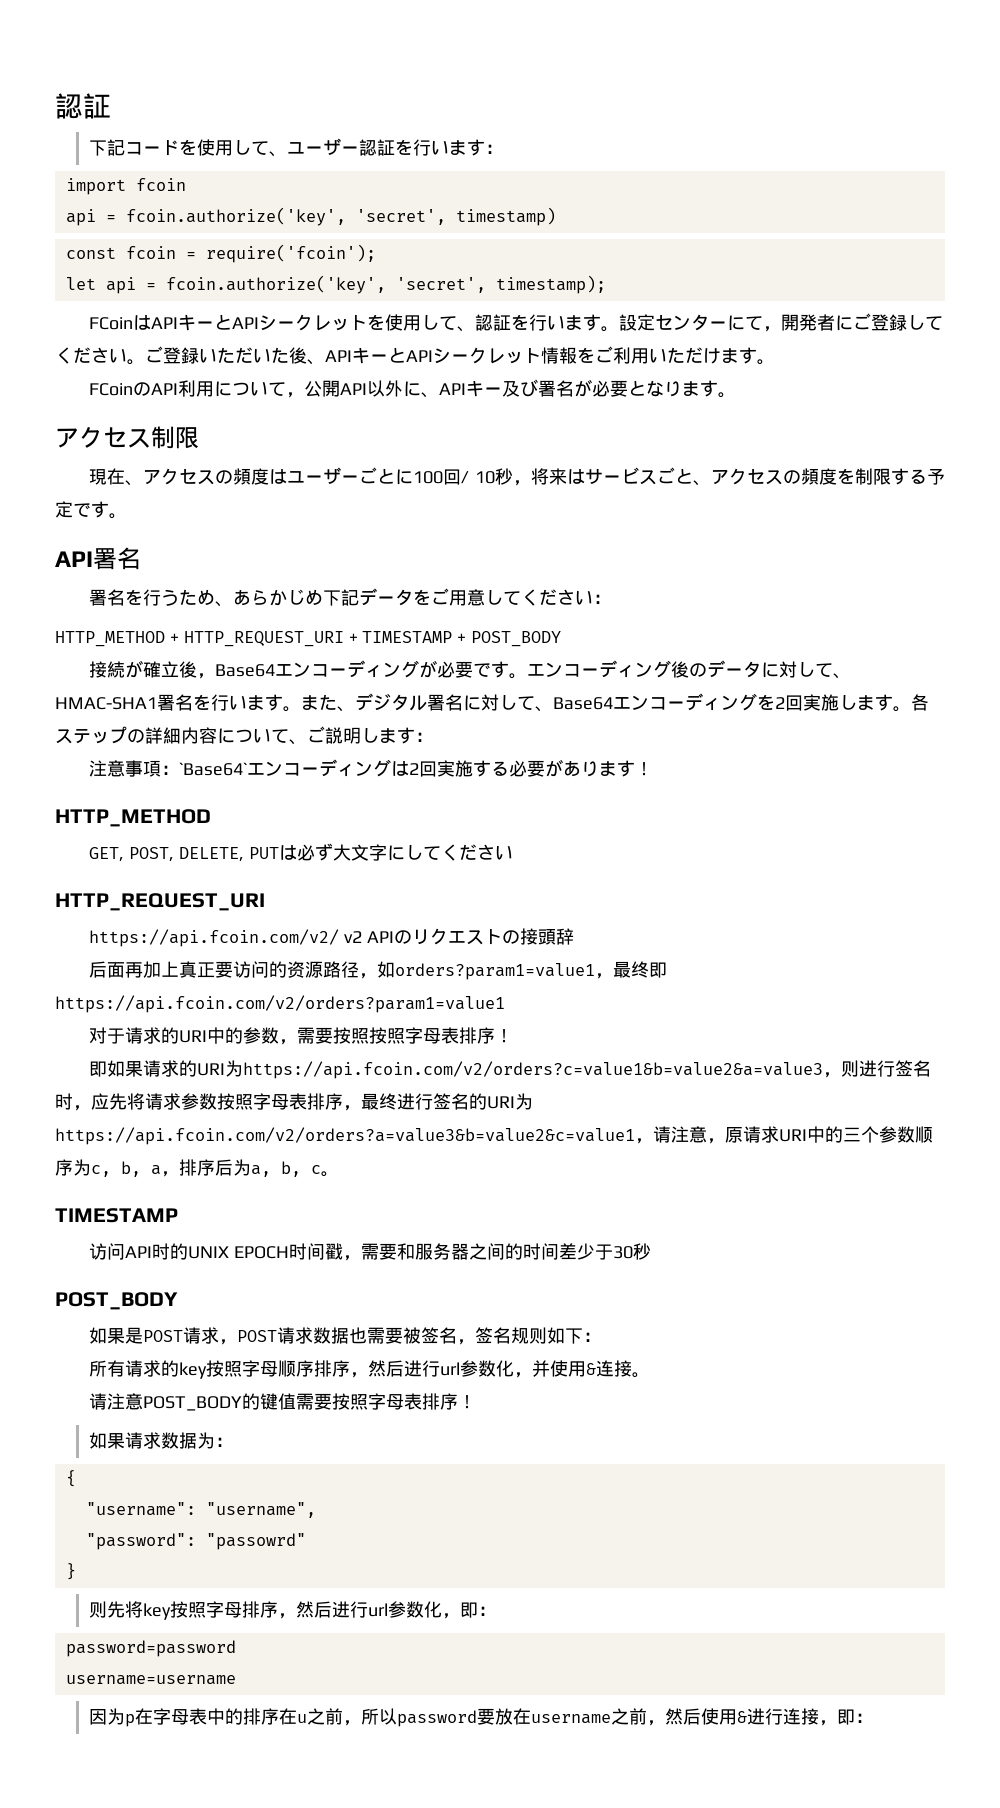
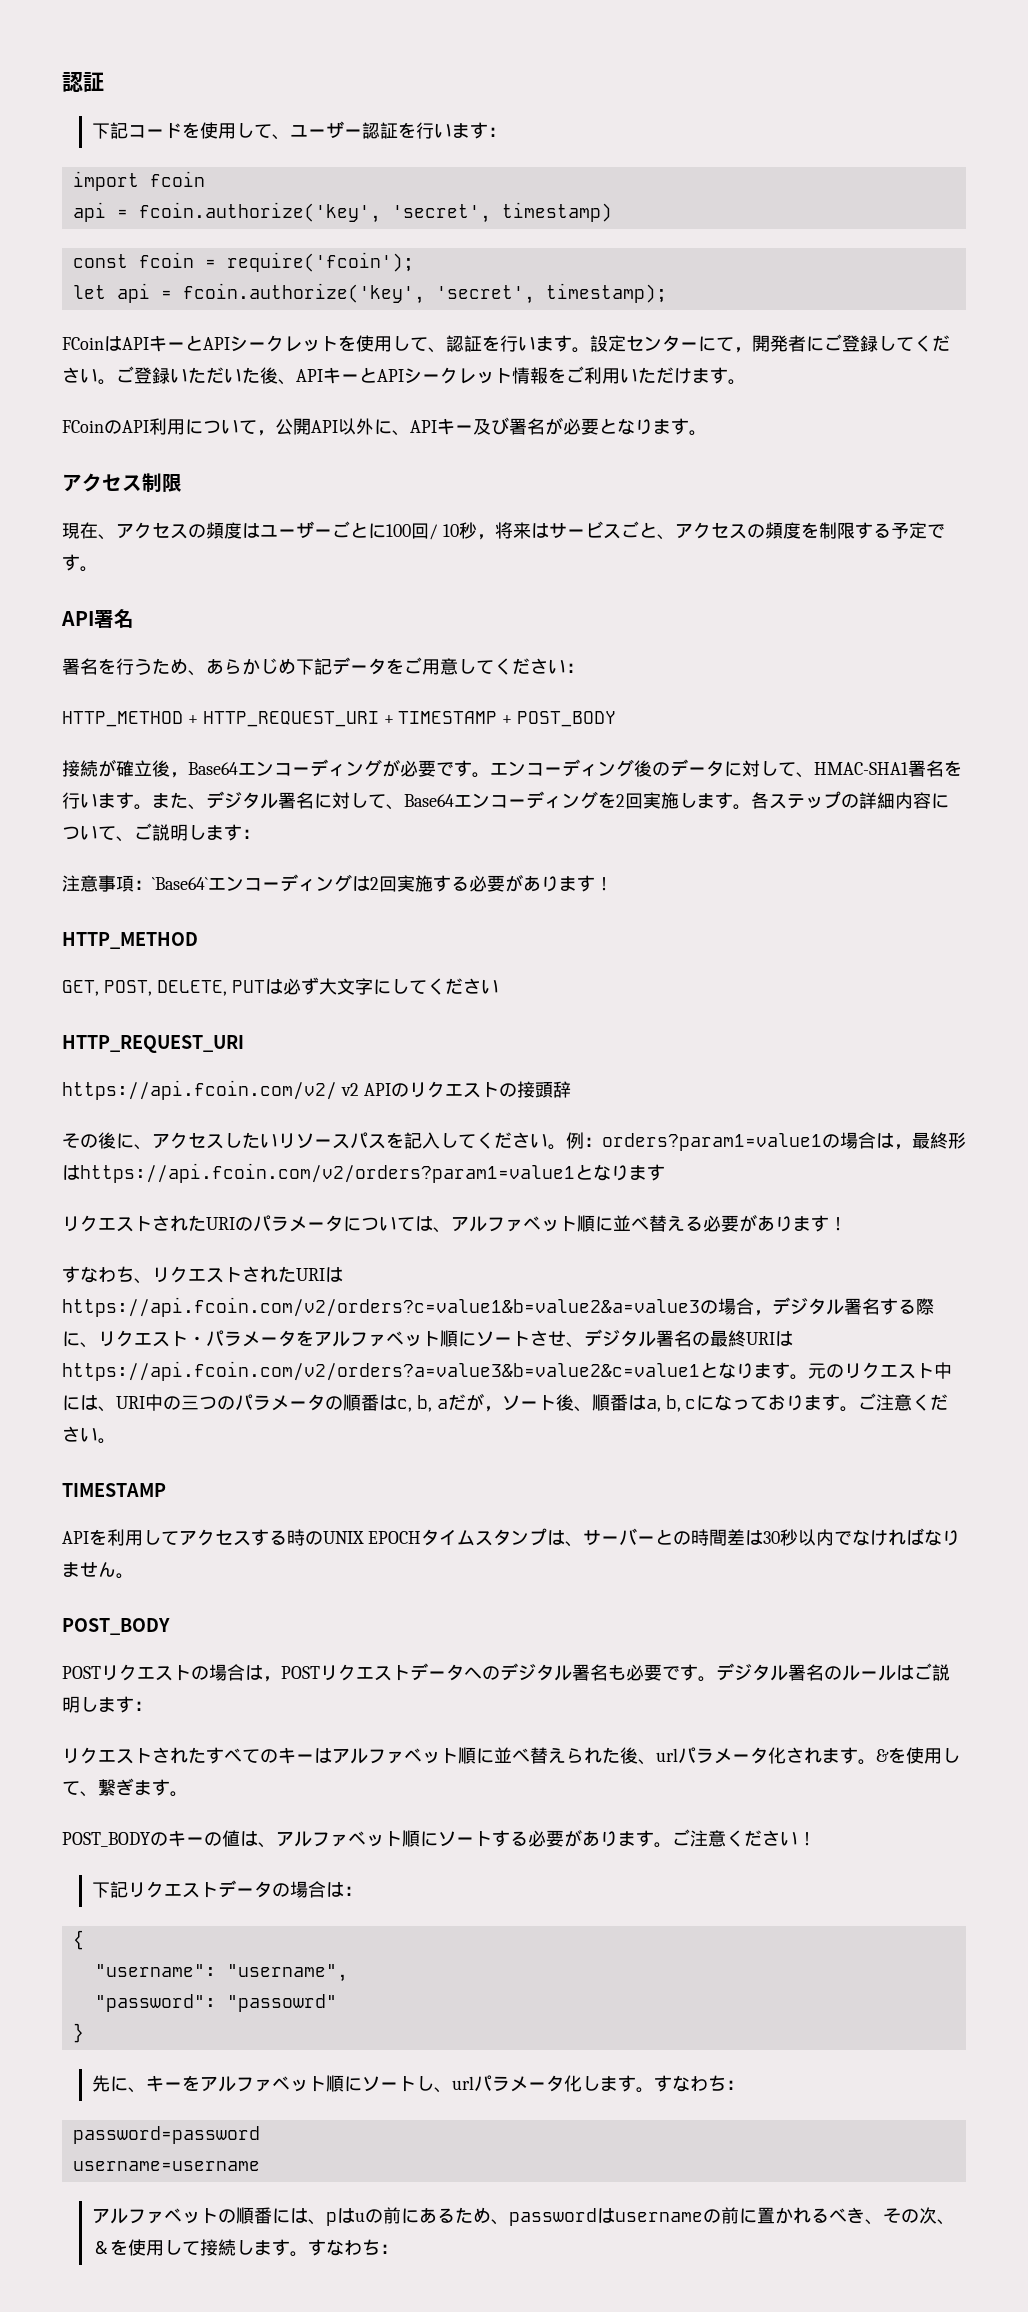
- 后面再加上真正要访问的资源路径，如orders?param1=value1，最终即https://api.fcoin.com/v2/orders?param1=value1
- 对于请求的URI中的参数，需要按照按照字母表排序！
- 即如果请求的URI为https://api.fcoin.com/v2/orders?c=value1&b=value2&a=value3，则进行签名时，应先将请求参数按照字母表排序，最终进行签名的URI为https://api.fcoin.com/v2/orders?a=value3&b=value2&c=value1，请注意，原请求URI中的三个参数顺序为c, b, a，排序后为a, b, c。
+ その後に、アクセスしたいリソースパスを記入してください。例：orders?param1=value1の場合は，最終形はhttps://api.fcoin.com/v2/orders?param1=value1となります
+ リクエストされたURIのパラメータについては、アルファベット順に並べ替える必要があります！
+ すなわち、リクエストされたURIはhttps://api.fcoin.com/v2/orders?c=value1&b=value2&a=value3の場合，デジタル署名する際に、リクエスト・パラメータをアルファベット順にソートさせ、デジタル署名の最終URIはhttps://api.fcoin.com/v2/orders?a=value3&b=value2&c=value1となります。元のリクエスト中には、URI中の三つのパラメータの順番はc, b, aだが，ソート後、順番はa, b, cになっております。ご注意ください。
  TIMESTAMP
- 访问API时的UNIX EPOCH时间戳，需要和服务器之间的时间差少于30秒
+ APIを利用してアクセスする時のUNIX EPOCHタイムスタンプは、サーバーとの時間差は30秒以内でなければなりません。
  POST_BODY
- 如果是POST请求，POST请求数据也需要被签名，签名规则如下：
- 所有请求的key按照字母顺序排序，然后进行url参数化，并使用&连接。
- 请注意POST_BODY的键值需要按照字母表排序！
- 如果请求数据为：
+ POSTリクエストの場合は，POSTリクエストデータへのデジタル署名も必要です。デジタル署名のルールはご説明します：
+ リクエストされたすべてのキーはアルファベット順に並べ替えられた後、urlパラメータ化されます。&を使用して、繋ぎます。
+ POST_BODYのキーの値は、アルファベット順にソートする必要があります。ご注意ください！
+ 下記リクエストデータの場合は：
- 则先将key按照字母排序，然后进行url参数化，即：
+ 先に、キーをアルファベット順にソートし、urlパラメータ化します。すなわち：
  password=password
  username=username
- 因为p在字母表中的排序在u之前，所以password要放在username之前，然后使用&进行连接，即：
+ アルファベットの順番には、pはuの前にあるため、passwordはusernameの前に置かれるべき、その次、＆を使用して接続します。すなわち：

